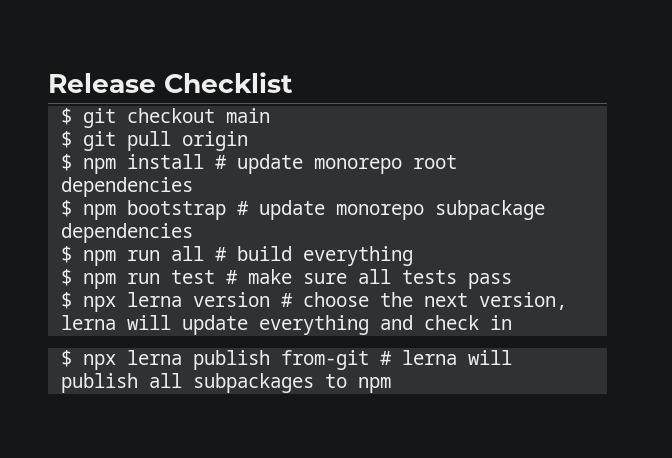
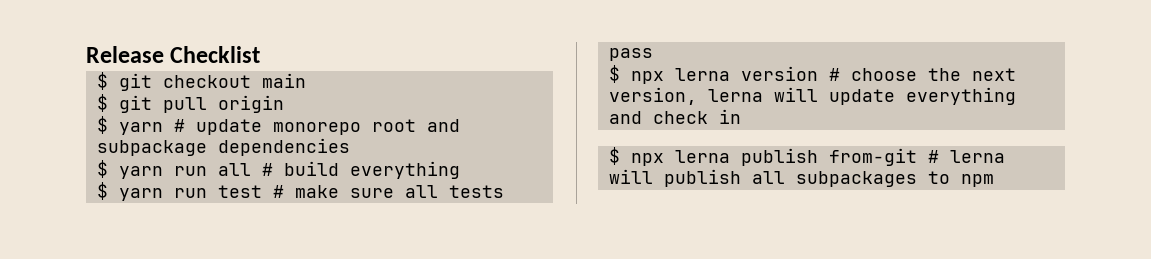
- $ npm install # update monorepo root dependencies
- $ npm bootstrap # update monorepo subpackage dependencies
+ $ yarn # update monorepo root and subpackage dependencies
- $ npm run all # build everything
+ $ yarn run all # build everything
- $ npm run test # make sure all tests pass
+ $ yarn run test # make sure all tests pass

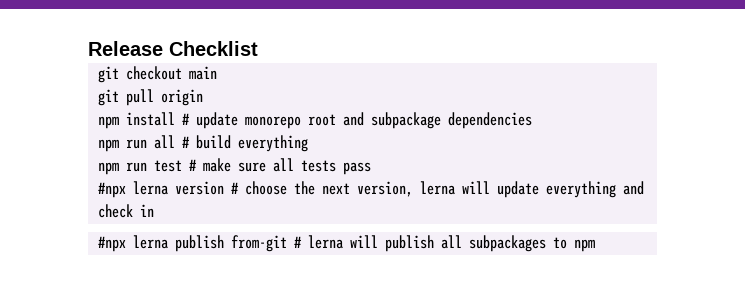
- $ git checkout main
+ git checkout main
- $ git pull origin
+ git pull origin
- $ yarn # update monorepo root and subpackage dependencies
+ npm install # update monorepo root and subpackage dependencies
- $ yarn run all # build everything
+ npm run all # build everything
- $ yarn run test # make sure all tests pass
+ npm run test # make sure all tests pass
- $ npx lerna version # choose the next version, lerna will update everything and check in
+ #npx lerna version # choose the next version, lerna will update everything and check in
- $ npx lerna publish from-git # lerna will publish all subpackages to npm
+ #npx lerna publish from-git # lerna will publish all subpackages to npm

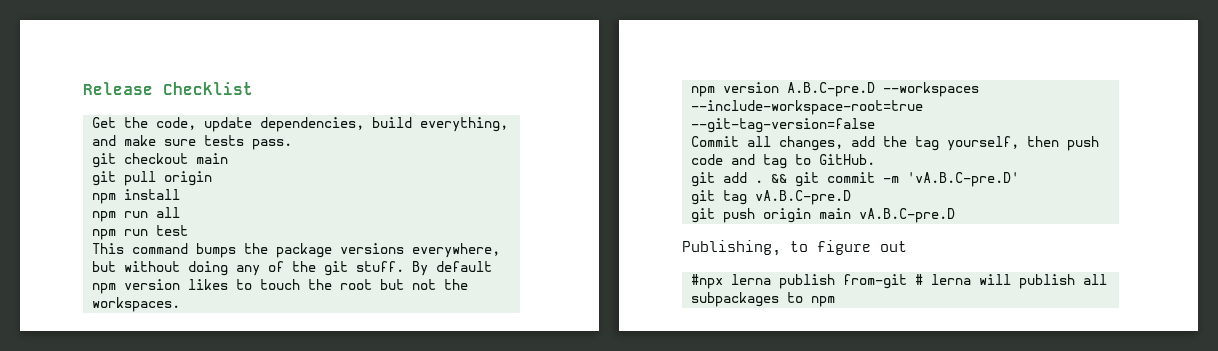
+ Get the code, update dependencies, build everything, and make sure tests pass.
- npm install # update monorepo root and subpackage dependencies
+ npm install
- npm run all # build everything
+ npm run all
- npm run test # make sure all tests pass
- #npx lerna version # choose the next version, lerna will update everything and check in
+ npm run test
+ This command bumps the package versions everywhere, but without doing any of the git stuff. By default npm version likes to touch the root but not the workspaces.
+ npm version A.B.C-pre.D --workspaces --include-workspace-root=true --git-tag-version=false
+ Commit all changes, add the tag yourself, then push code and tag to GitHub.
+ git add . && git commit -m 'vA.B.C-pre.D'
+ git tag vA.B.C-pre.D
+ git push origin main vA.B.C-pre.D
+ Publishing, to figure out

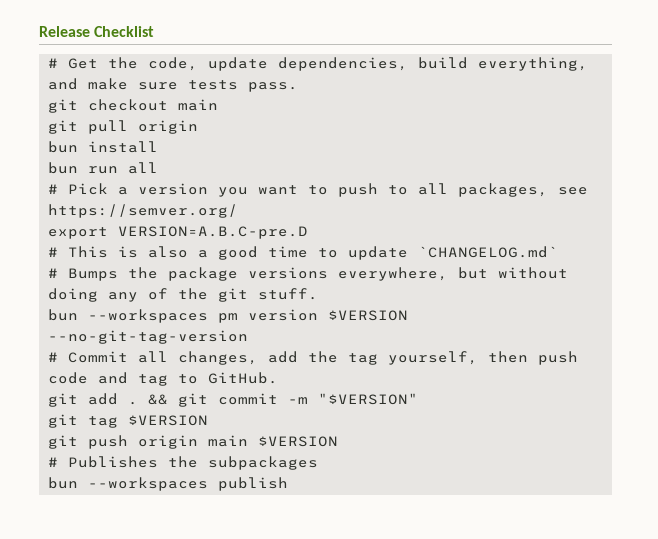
- Get the code, update dependencies, build everything, and make sure tests pass.
+ # Get the code, update dependencies, build everything, and make sure tests pass.
- npm install
+ bun install
- npm run all
+ bun run all
- npm run test
- This command bumps the package versions everywhere, but without doing any of the git stuff. By default npm version likes to touch the root but not the workspaces.
- npm version A.B.C-pre.D --workspaces --include-workspace-root=true --git-tag-version=false
- Commit all changes, add the tag yourself, then push code and tag to GitHub.
+ # Pick a version you want to push to all packages, see https://semver.org/
+ export VERSION=A.B.C-pre.D
+ # This is also a good time to update `CHANGELOG.md`
+ # Bumps the package versions everywhere, but without doing any of the git stuff.
+ bun --workspaces pm version $VERSION --no-git-tag-version
+ # Commit all changes, add the tag yourself, then push code and tag to GitHub.
- && git commit -m 'vA.B.C-pre.D'
+ && git commit -m "$VERSION"
- git tag vA.B.C-pre.D
+ git tag $VERSION
- git push origin main vA.B.C-pre.D
- Publishing, to figure out
- #npx lerna publish from-git # lerna will publish all subpackages to npm
+ git push origin main $VERSION
+ # Publishes the subpackages
+ bun --workspaces publish

